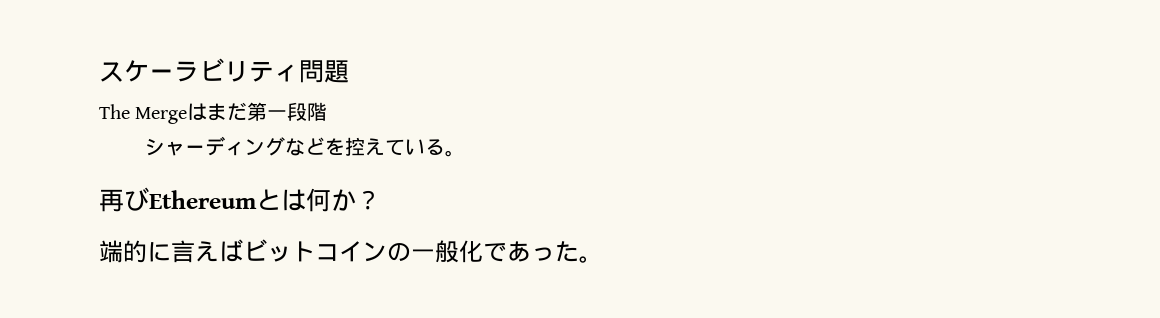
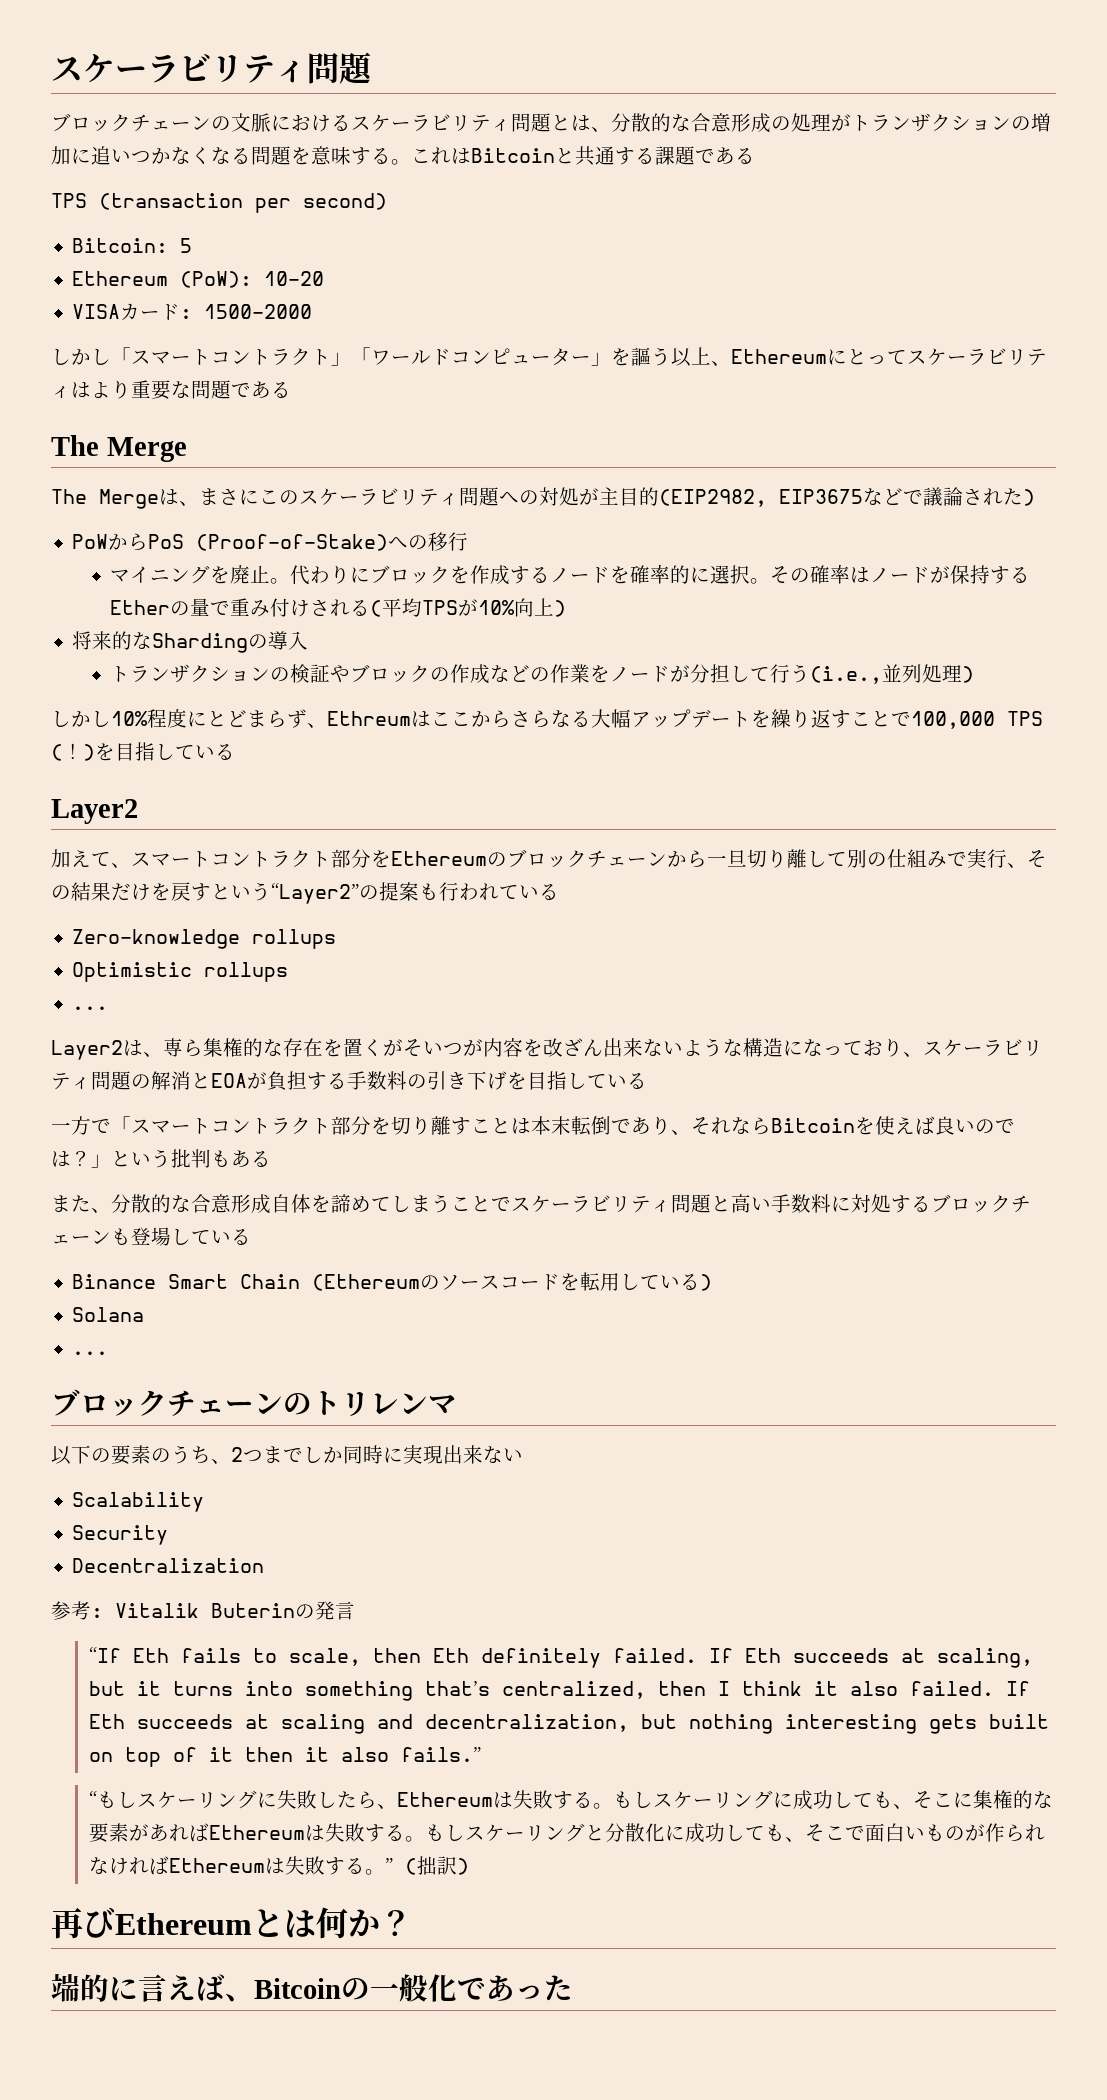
- The Mergeはまだ第一段階
- シャーディングなどを控えている。
+ ブロックチェーンの文脈におけるスケーラビリティ問題とは、分散的な合意形成の処理がトランザクションの増加に追いつかなくなる問題を意味する。これはBitcoinと共通する課題である
+ TPS (transaction per second)
+ Bitcoin: 5
+ Ethereum (PoW): 10-20
+ VISAカード: 1500-2000
+ しかし「スマートコントラクト」「ワールドコンピューター」を謳う以上、Ethereumにとってスケーラビリティはより重要な問題である
+ The Merge
+ The Mergeは、まさにこのスケーラビリティ問題への対処が主目的(EIP2982, EIP3675などで議論された)
+ PoWからPoS (Proof-of-Stake)への移行
+ マイニングを廃止。代わりにブロックを作成するノードを確率的に選択。その確率はノードが保持するEtherの量で重み付けされる(平均TPSが10%向上)
+ 将来的なShardingの導入
+ トランザクションの検証やブロックの作成などの作業をノードが分担して行う(i.e.,並列処理)
+ しかし10%程度にとどまらず、Ethreumはここからさらなる大幅アップデートを繰り返すことで100,000 TPS (！)を目指している
+ Layer2
+ 加えて、スマートコントラクト部分をEthereumのブロックチェーンから一旦切り離して別の仕組みで実行、その結果だけを戻すという“Layer2”の提案も行われている
+ Zero-knowledge rollups
+ Optimistic rollups
+ ...
+ Layer2は、専ら集権的な存在を置くがそいつが内容を改ざん出来ないような構造になっており、スケーラビリティ問題の解消とEOAが負担する手数料の引き下げを目指している
+ 一方で「スマートコントラクト部分を切り離すことは本末転倒であり、それならBitcoinを使えば良いのでは？」という批判もある
+ また、分散的な合意形成自体を諦めてしまうことでスケーラビリティ問題と高い手数料に対処するブロックチェーンも登場している
+ Binance Smart Chain (Ethereumのソースコードを転用している)
+ Solana
+ ...
+ ブロックチェーンのトリレンマ
+ 以下の要素のうち、2つまでしか同時に実現出来ない
+ Scalability
+ Security
+ Decentralization
+ 参考: Vitalik Buterinの発言
+ “If Eth fails to scale, then Eth definitely failed. If Eth succeeds at scaling, but it turns into something that’s centralized, then I think it also failed. If Eth succeeds at scaling and decentralization, but nothing interesting gets built on top of it then it also fails.”
+ “もしスケーリングに失敗したら、Ethereumは失敗する。もしスケーリングに成功しても、そこに集権的な要素があればEthereumは失敗する。もしスケーリングと分散化に成功しても、そこで面白いものが作られなければEthereumは失敗する。” (拙訳)
- 端的に言えばビットコインの一般化であった。
+ 端的に言えば、Bitcoinの一般化であった

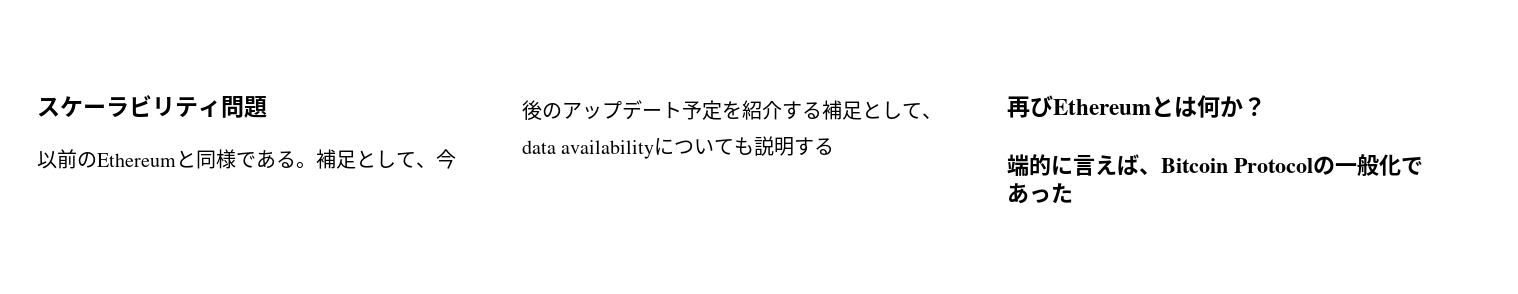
- ブロックチェーンの文脈におけるスケーラビリティ問題とは、分散的な合意形成の処理がトランザクションの増加に追いつかなくなる問題を意味する。これはBitcoinと共通する課題である
- TPS (transaction per second)
- Bitcoin: 5
- Ethereum (PoW): 10-20
- VISAカード: 1500-2000
- しかし「スマートコントラクト」「ワールドコンピューター」を謳う以上、Ethereumにとってスケーラビリティはより重要な問題である
- The Merge
- The Mergeは、まさにこのスケーラビリティ問題への対処が主目的(EIP2982, EIP3675などで議論された)
- PoWからPoS (Proof-of-Stake)への移行
- マイニングを廃止。代わりにブロックを作成するノードを確率的に選択。その確率はノードが保持するEtherの量で重み付けされる(平均TPSが10%向上)
- 将来的なShardingの導入
- トランザクションの検証やブロックの作成などの作業をノードが分担して行う(i.e.,並列処理)
- しかし10%程度にとどまらず、Ethreumはここからさらなる大幅アップデートを繰り返すことで100,000 TPS (！)を目指している
- Layer2
- 加えて、スマートコントラクト部分をEthereumのブロックチェーンから一旦切り離して別の仕組みで実行、その結果だけを戻すという“Layer2”の提案も行われている
- Zero-knowledge rollups
- Optimistic rollups
- ...
- Layer2は、専ら集権的な存在を置くがそいつが内容を改ざん出来ないような構造になっており、スケーラビリティ問題の解消とEOAが負担する手数料の引き下げを目指している
- 一方で「スマートコントラクト部分を切り離すことは本末転倒であり、それならBitcoinを使えば良いのでは？」という批判もある
- また、分散的な合意形成自体を諦めてしまうことでスケーラビリティ問題と高い手数料に対処するブロックチェーンも登場している
- Binance Smart Chain (Ethereumのソースコードを転用している)
- Solana
- ...
- ブロックチェーンのトリレンマ
- 以下の要素のうち、2つまでしか同時に実現出来ない
- Scalability
- Security
- Decentralization
- 参考: Vitalik Buterinの発言
- “If Eth fails to scale, then Eth definitely failed. If Eth succeeds at scaling, but it turns into something that’s centralized, then I think it also failed. If Eth succeeds at scaling and decentralization, but nothing interesting gets built on top of it then it also fails.”
- “もしスケーリングに失敗したら、Ethereumは失敗する。もしスケーリングに成功しても、そこに集権的な要素があればEthereumは失敗する。もしスケーリングと分散化に成功しても、そこで面白いものが作られなければEthereumは失敗する。” (拙訳)
+ 以前のEthereumと同様である。補足として、今後のアップデート予定を紹介する補足として、data availabilityについても説明する
- 端的に言えば、Bitcoinの一般化であった
+ 端的に言えば、Bitcoin Protocolの一般化であった

